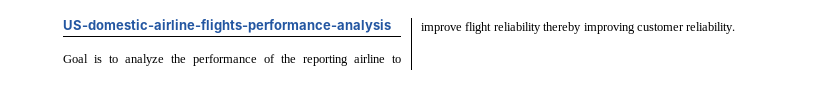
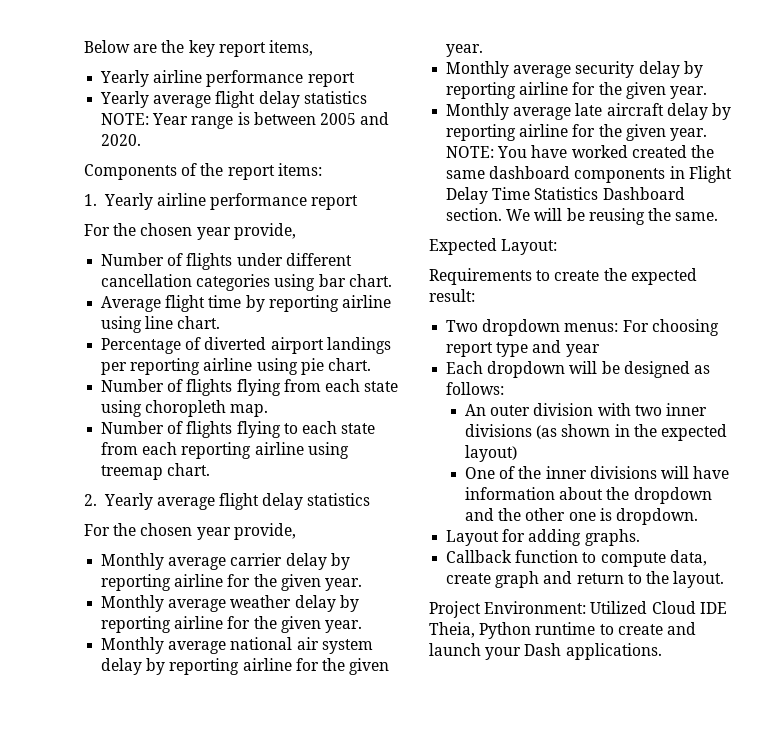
- US-domestic-airline-flights-performance-analysis
- Goal is to analyze the performance of the reporting airline to improve flight reliability thereby improving customer reliability.
+ Below are the key report items,
+ Yearly airline performance report
+ Yearly average flight delay statistics NOTE: Year range is between 2005 and 2020.
+ Components of the report items:
+ 1. Yearly airline performance report
+ For the chosen year provide,
+ Number of flights under different cancellation categories using bar chart.
+ Average flight time by reporting airline using line chart.
+ Percentage of diverted airport landings per reporting airline using pie chart.
+ Number of flights flying from each state using choropleth map.
+ Number of flights flying to each state from each reporting airline using treemap chart.
+ 2. Yearly average flight delay statistics
+ For the chosen year provide,
+ Monthly average carrier delay by reporting airline for the given year.
+ Monthly average weather delay by reporting airline for the given year.
+ Monthly average national air system delay by reporting airline for the given year.
+ Monthly average security delay by reporting airline for the given year.
+ Monthly average late aircraft delay by reporting airline for the given year. NOTE: You have worked created the same dashboard components in Flight Delay Time Statistics Dashboard section. We will be reusing the same.
+ Expected Layout:
+ Requirements to create the expected result:
+ Two dropdown menus: For choosing report type and year
+ Each dropdown will be designed as follows:
+ An outer division with two inner divisions (as shown in the expected layout)
+ One of the inner divisions will have information about the dropdown and the other one is dropdown.
+ Layout for adding graphs.
+ Callback function to compute data, create graph and return to the layout.
+ Project Environment: Utilized Cloud IDE Theia, Python runtime to create and launch your Dash applications.

